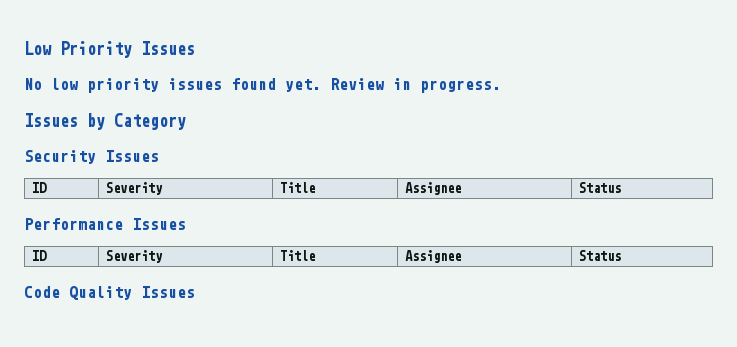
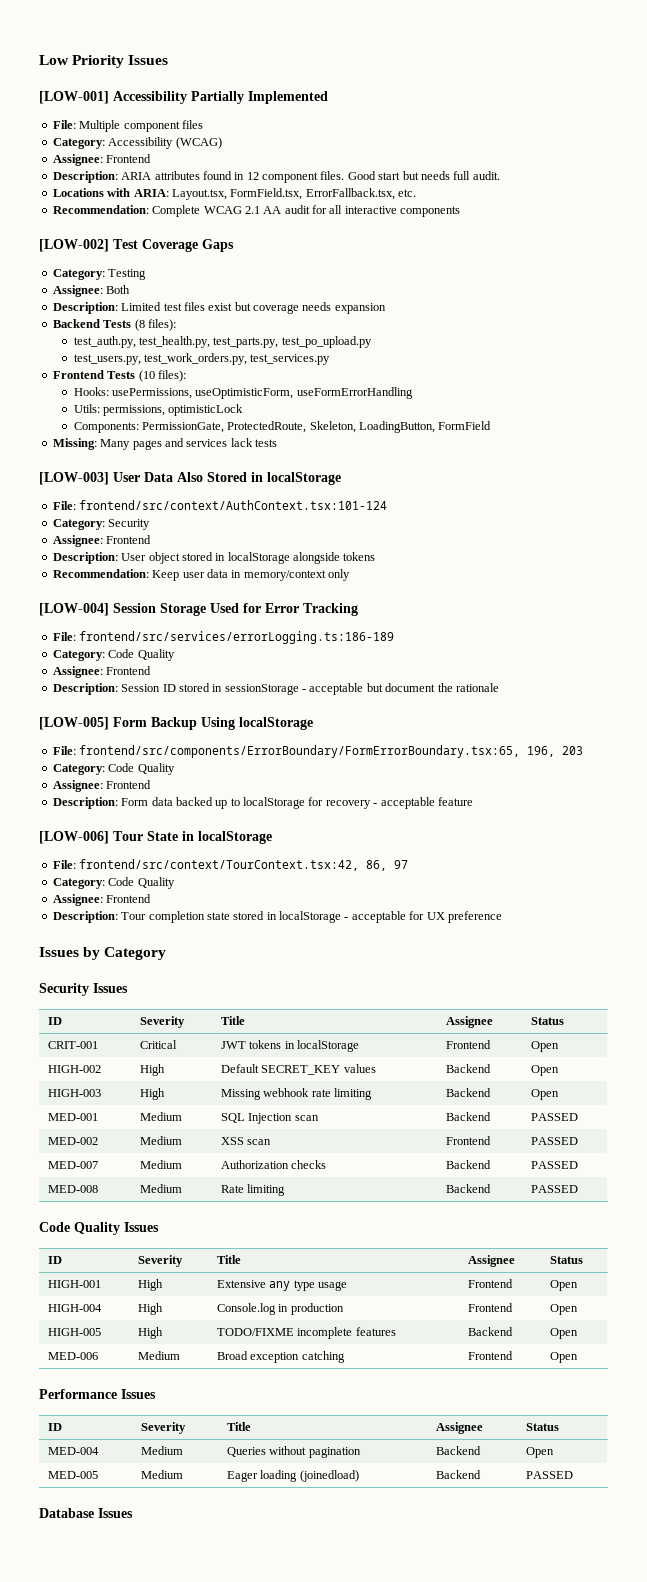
- No low priority issues found yet. Review in progress.
+ [LOW-001] Accessibility Partially Implemented
+ File: Multiple component files
+ Category: Accessibility (WCAG)
+ Assignee: Frontend
+ Description: ARIA attributes found in 12 component files. Good start but needs full audit.
+ Locations with ARIA: Layout.tsx, FormField.tsx, ErrorFallback.tsx, etc.
+ Recommendation: Complete WCAG 2.1 AA audit for all interactive components
+ [LOW-002] Test Coverage Gaps
+ Category: Testing
+ Assignee: Both
+ Description: Limited test files exist but coverage needs expansion
+ Backend Tests (8 files):
+ test_auth.py, test_health.py, test_parts.py, test_po_upload.py
+ test_users.py, test_work_orders.py, test_services.py
+ Frontend Tests (10 files):
+ Hooks: usePermissions, useOptimisticForm, useFormErrorHandling
+ Utils: permissions, optimisticLock
+ Components: PermissionGate, ProtectedRoute, Skeleton, LoadingButton, FormField
+ Missing: Many pages and services lack tests
+ [LOW-003] User Data Also Stored in localStorage
+ File: frontend/src/context/AuthContext.tsx:101-124
+ Category: Security
+ Assignee: Frontend
+ Description: User object stored in localStorage alongside tokens
+ Recommendation: Keep user data in memory/context only
+ [LOW-004] Session Storage Used for Error Tracking
+ File: frontend/src/services/errorLogging.ts:186-189
+ Category: Code Quality
+ Assignee: Frontend
+ Description: Session ID stored in sessionStorage - acceptable but document the rationale
+ [LOW-005] Form Backup Using localStorage
+ File: frontend/src/components/ErrorBoundary/FormErrorBoundary.tsx:65, 196, 203
+ Category: Code Quality
+ Assignee: Frontend
+ Description: Form data backed up to localStorage for recovery - acceptable feature
+ [LOW-006] Tour State in localStorage
+ File: frontend/src/context/TourContext.tsx:42, 86, 97
+ Category: Code Quality
+ Assignee: Frontend
+ Description: Tour completion state stored in localStorage - acceptable for UX preference
+ CRIT-001 | Critical | JWT tokens in localStorage | Frontend | Open
+ HIGH-002 | High | Default SECRET_KEY values | Backend | Open
+ HIGH-003 | High | Missing webhook rate limiting | Backend | Open
+ MED-001 | Medium | SQL Injection scan | Backend | PASSED
+ MED-002 | Medium | XSS scan | Frontend | PASSED
+ MED-007 | Medium | Authorization checks | Backend | PASSED
+ MED-008 | Medium | Rate limiting | Backend | PASSED
+ Code Quality Issues
+ ID | Severity | Title | Assignee | Status
+ HIGH-001 | High | Extensive any type usage | Frontend | Open
+ HIGH-004 | High | Console.log in production | Frontend | Open
+ HIGH-005 | High | TODO/FIXME incomplete features | Backend | Open
+ MED-006 | Medium | Broad exception catching | Frontend | Open
- Code Quality Issues
+ MED-004 | Medium | Queries without pagination | Backend | Open
+ MED-005 | Medium | Eager loading (joinedload) | Backend | PASSED
+ Database Issues

